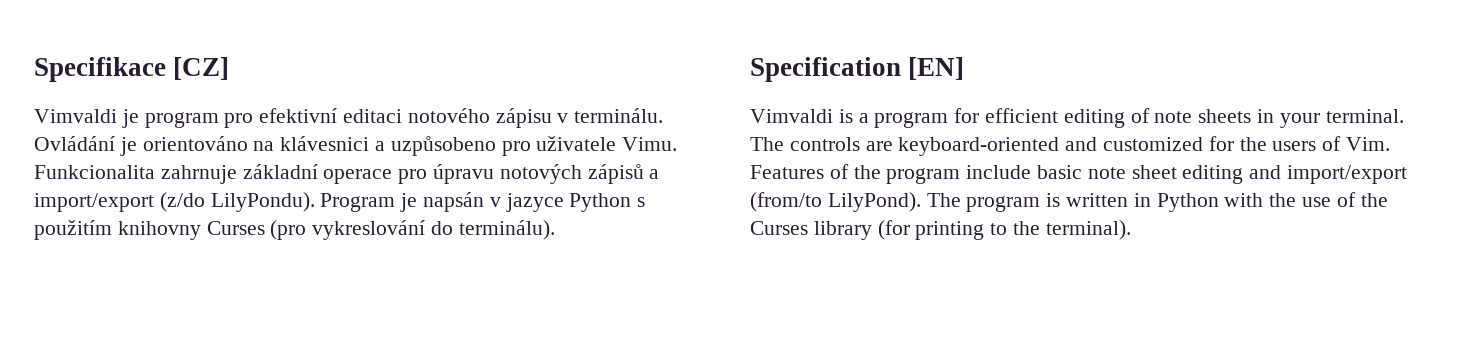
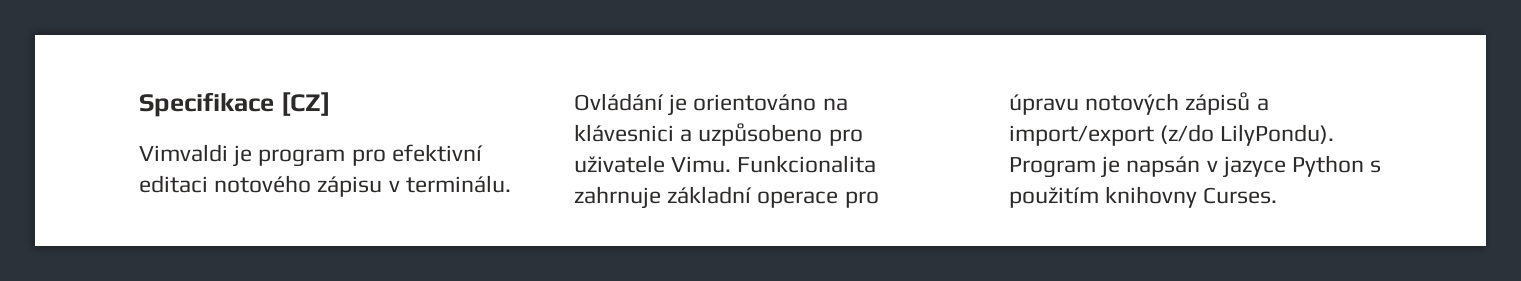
- Program je napsán v jazyce Python s použitím knihovny Curses (pro vykreslování do terminálu).
- Specification [EN]
- Vimvaldi is a program for efficient editing of note sheets in your terminal. The controls are keyboard-oriented and customized for the users of Vim. Features of the program include basic note sheet editing and import/export (from/to LilyPond). The program is written in Python with the use of the Curses library (for printing to the terminal).
+ Program je napsán v jazyce Python s použitím knihovny Curses.

